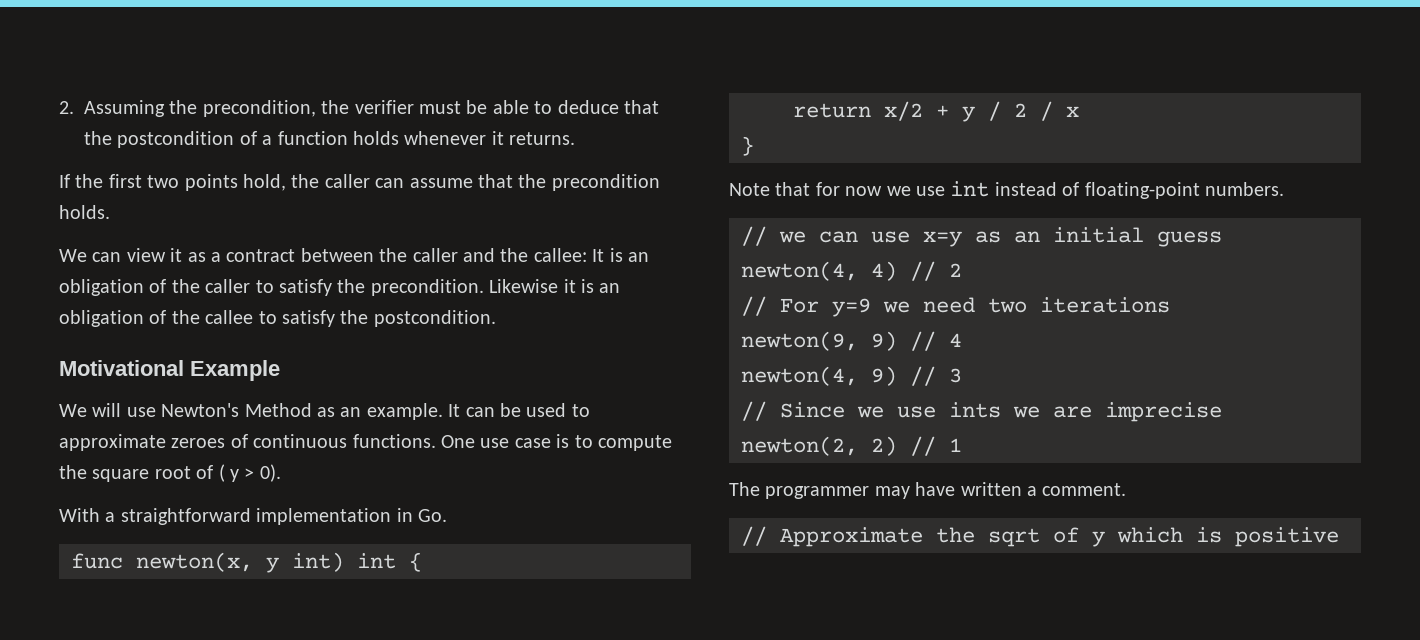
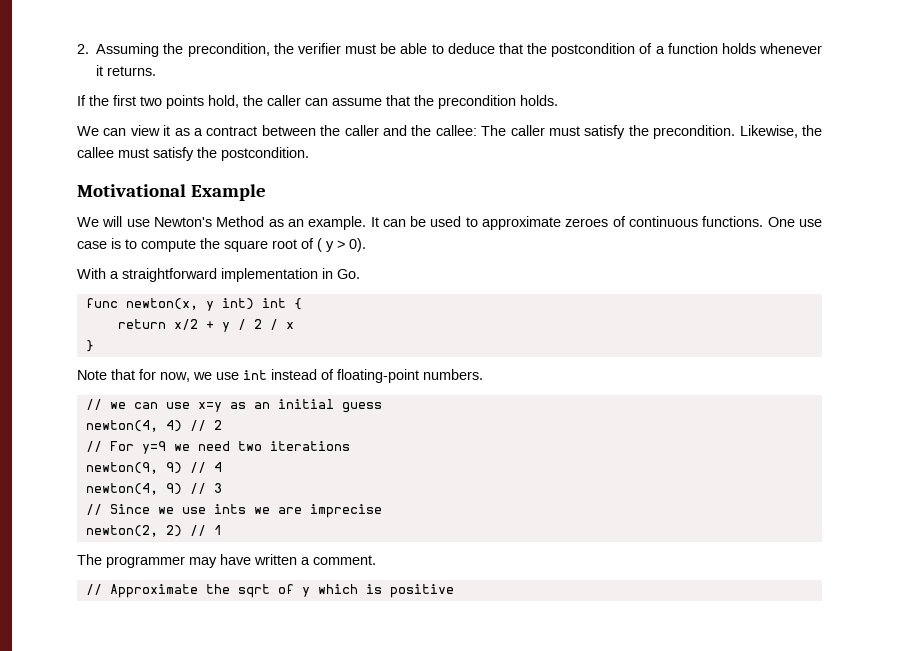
- We can view it as a contract between the caller and the callee: It is an obligation of the caller to satisfy the precondition. Likewise it is an obligation of the callee to satisfy the postcondition.
+ We can view it as a contract between the caller and the callee: The caller must satisfy the precondition. Likewise, the callee must satisfy the postcondition.
- Note that for now we use int instead of floating-point numbers.
+ Note that for now, we use int instead of floating-point numbers.

